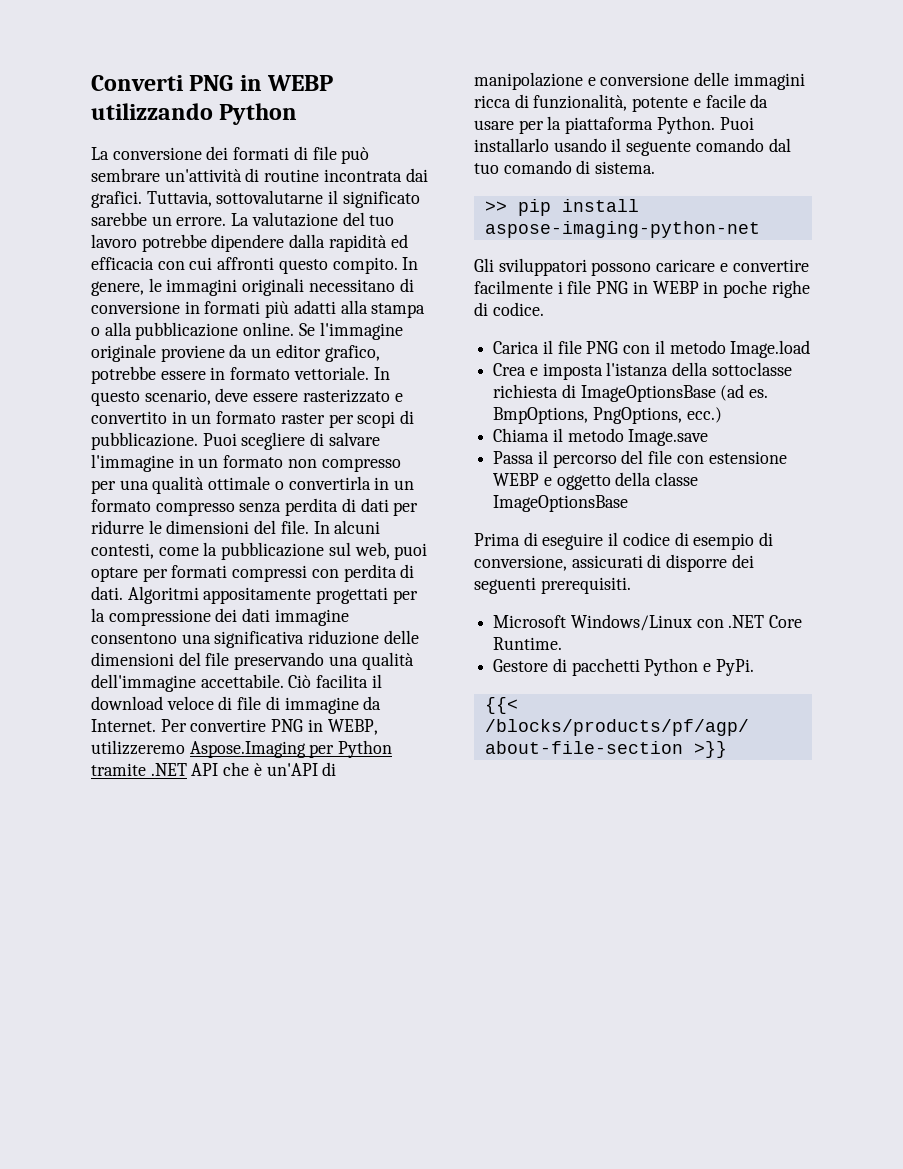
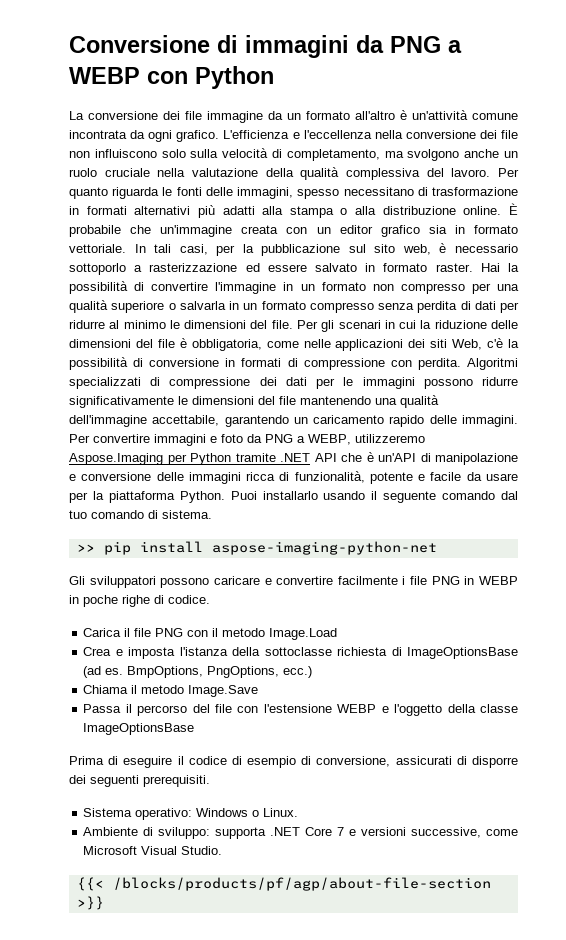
- Converti PNG in WEBP utilizzando Python
- La conversione dei formati di file può sembrare un'attività di routine incontrata dai grafici. Tuttavia, sottovalutarne il significato sarebbe un errore. La valutazione del tuo lavoro potrebbe dipendere dalla rapidità ed efficacia con cui affronti questo compito. In genere, le immagini originali necessitano di conversione in formati più adatti alla stampa o alla pubblicazione online. Se l'immagine originale proviene da un editor grafico, potrebbe essere in formato vettoriale. In questo scenario, deve essere rasterizzato e convertito in un formato raster per scopi di pubblicazione. Puoi scegliere di salvare l'immagine in un formato non compresso per una qualità ottimale o convertirla in un formato compresso senza perdita di dati per ridurre le dimensioni del file.
+ Conversione di immagini da PNG a WEBP con Python
+ La conversione dei file immagine da un formato all'altro è un'attività comune incontrata da ogni grafico. L'efficienza e l'eccellenza nella conversione dei file non influiscono solo sulla velocità di completamento, ma svolgono anche un ruolo cruciale nella valutazione della qualità complessiva del lavoro. Per quanto riguarda le fonti delle immagini, spesso necessitano di trasformazione in formati alternativi più adatti alla stampa o alla distribuzione online. È probabile che un'immagine creata con un editor grafico sia in formato vettoriale. In tali casi, per la pubblicazione sul sito web, è necessario sottoporlo a rasterizzazione ed essere salvato in formato raster. Hai la possibilità di convertire l'immagine in un formato non compresso per una qualità superiore o salvarla in un formato compresso senza perdita di dati per ridurre al minimo le dimensioni del file.
- In alcuni contesti, come la pubblicazione sul web, puoi optare per formati compressi con perdita di dati. Algoritmi appositamente progettati per la compressione dei dati immagine consentono una significativa riduzione delle dimensioni del file preservando una qualità dell'immagine accettabile. Ciò facilita il download veloce di file di immagine da Internet. Per convertire PNG in WEBP, utilizzeremo Aspose.Imaging per Python tramite .NET API che è un'API di manipolazione e conversione delle immagini ricca di funzionalità, potente e facile da usare per la piattaforma Python.
+ Per gli scenari in cui la riduzione delle dimensioni del file è obbligatoria, come nelle applicazioni dei siti Web, c'è la possibilità di conversione in formati di compressione con perdita. Algoritmi specializzati di compressione dei dati per le immagini possono ridurre significativamente le dimensioni del file mantenendo una qualità dell'immagine accettabile, garantendo un caricamento rapido delle immagini. Per convertire immagini e foto da PNG a WEBP, utilizzeremo Aspose.Imaging per Python tramite .NET API che è un'API di manipolazione e conversione delle immagini ricca di funzionalità, potente e facile da usare per la piattaforma Python.
- Carica il file PNG con il metodo Image.load
+ Carica il file PNG con il metodo Image.Load
- Chiama il metodo Image.save
+ Chiama il metodo Image.Save
- Passa il percorso del file con estensione WEBP e oggetto della classe ImageOptionsBase
+ Passa il percorso del file con l'estensione WEBP e l'oggetto della classe ImageOptionsBase
- Microsoft Windows/Linux con .NET Core Runtime.
- Gestore di pacchetti Python e PyPi.
+ Sistema operativo: Windows o Linux.
+ Ambiente di sviluppo: supporta .NET Core 7 e versioni successive, come Microsoft Visual Studio.

